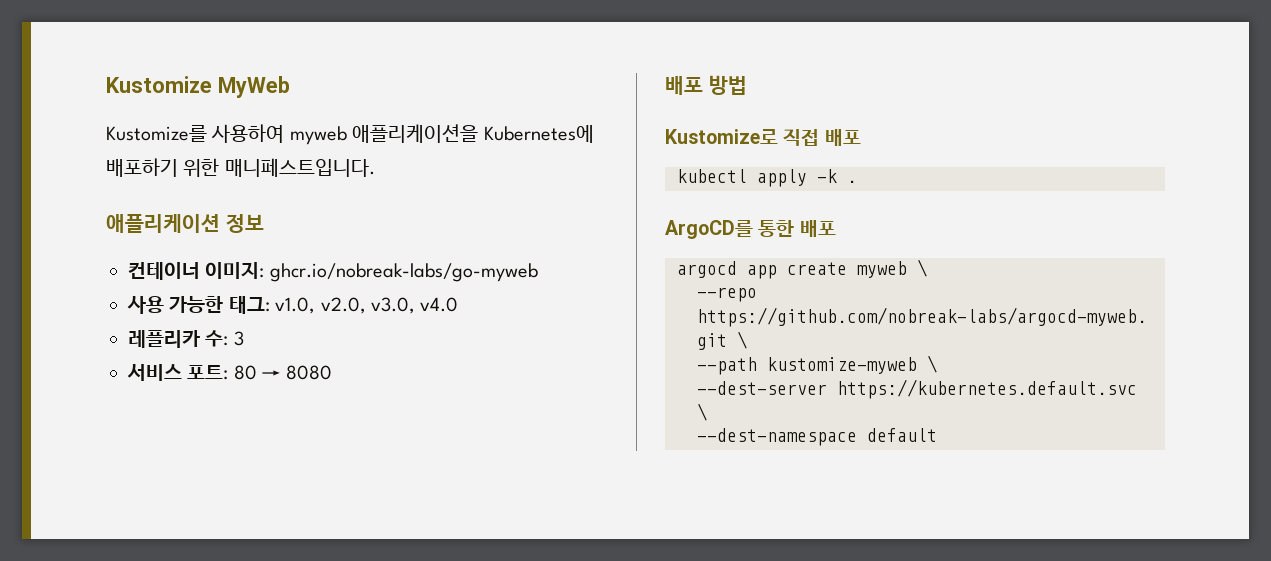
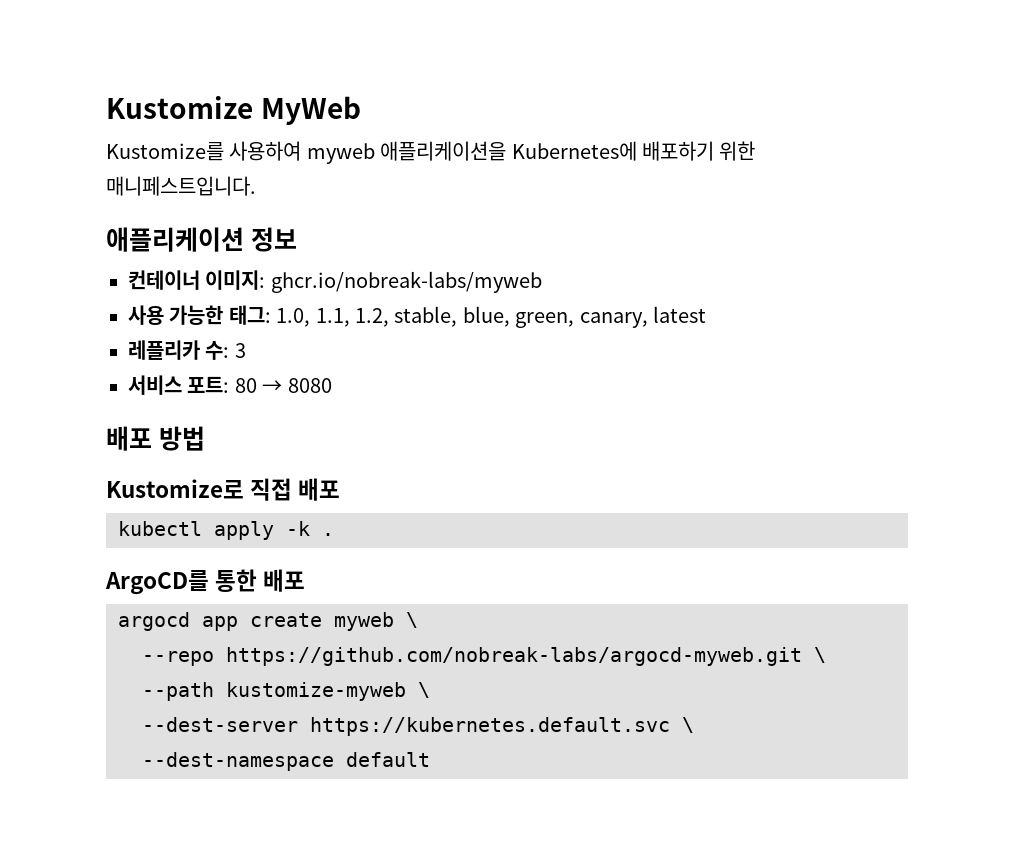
- 컨테이너 이미지: ghcr.io/nobreak-labs/go-myweb
+ 컨테이너 이미지: ghcr.io/nobreak-labs/myweb
- 사용 가능한 태그: v1.0, v2.0, v3.0, v4.0
+ 사용 가능한 태그: 1.0, 1.1, 1.2, stable, blue, green, canary, latest

